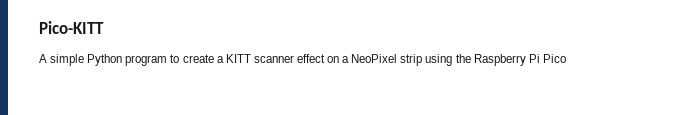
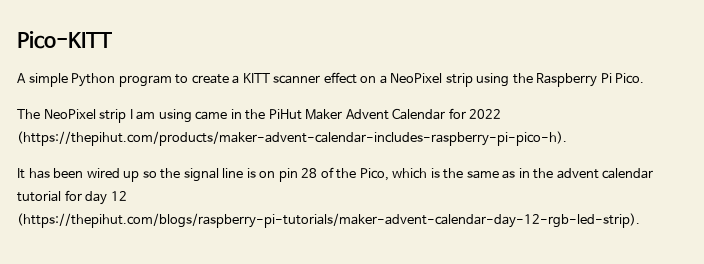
- A simple Python program to create a KITT scanner effect on a NeoPixel strip using the Raspberry Pi Pico
+ A simple Python program to create a KITT scanner effect on a NeoPixel strip using the Raspberry Pi Pico.
+ The NeoPixel strip I am using came in the PiHut Maker Advent Calendar for 2022 (https://thepihut.com/products/maker-advent-calendar-includes-raspberry-pi-pico-h).
+ It has been wired up so the signal line is on pin 28 of the Pico, which is the same as in the advent calendar tutorial for day 12 (https://thepihut.com/blogs/raspberry-pi-tutorials/maker-advent-calendar-day-12-rgb-led-strip).

